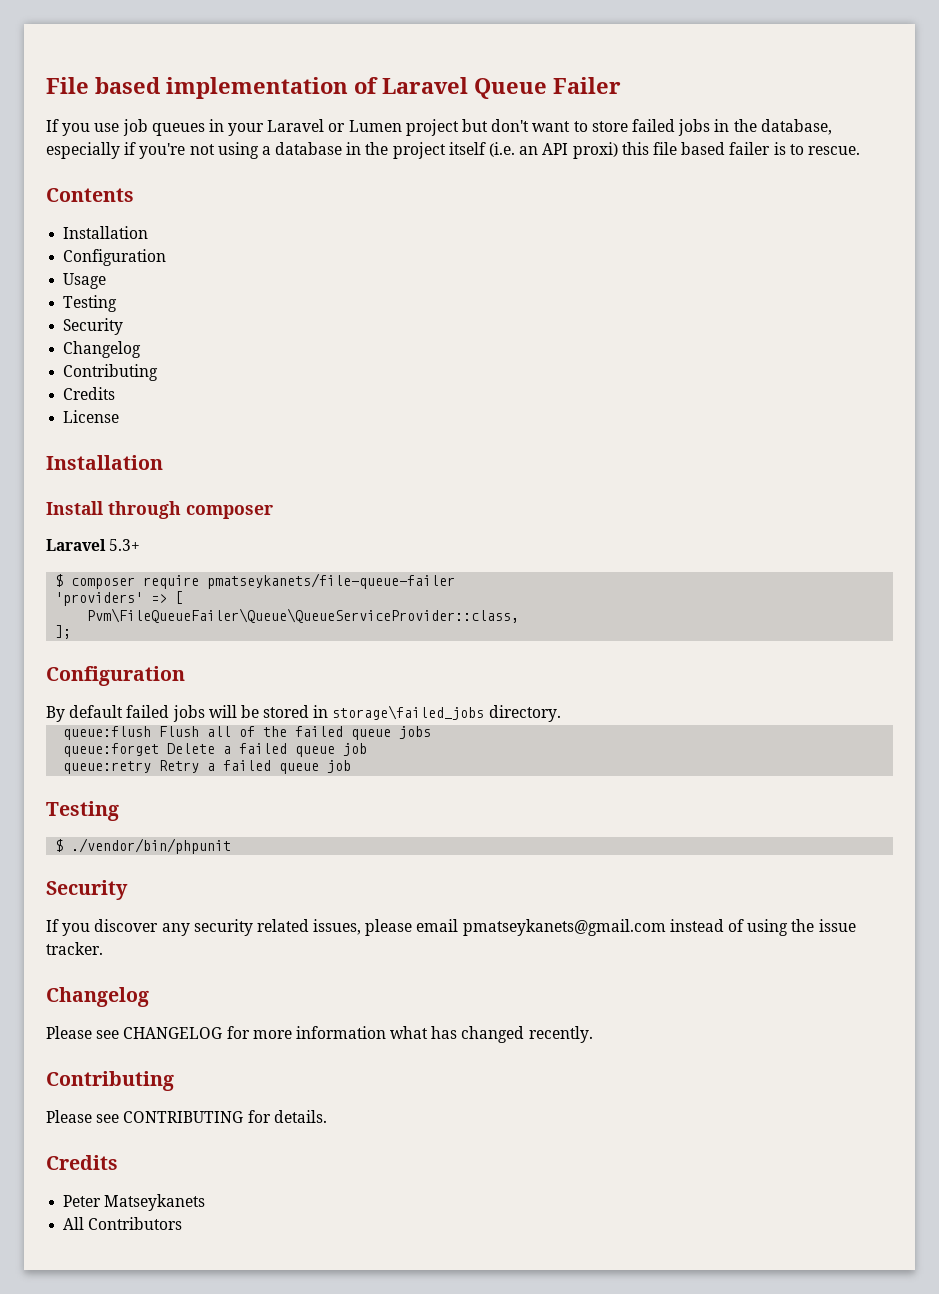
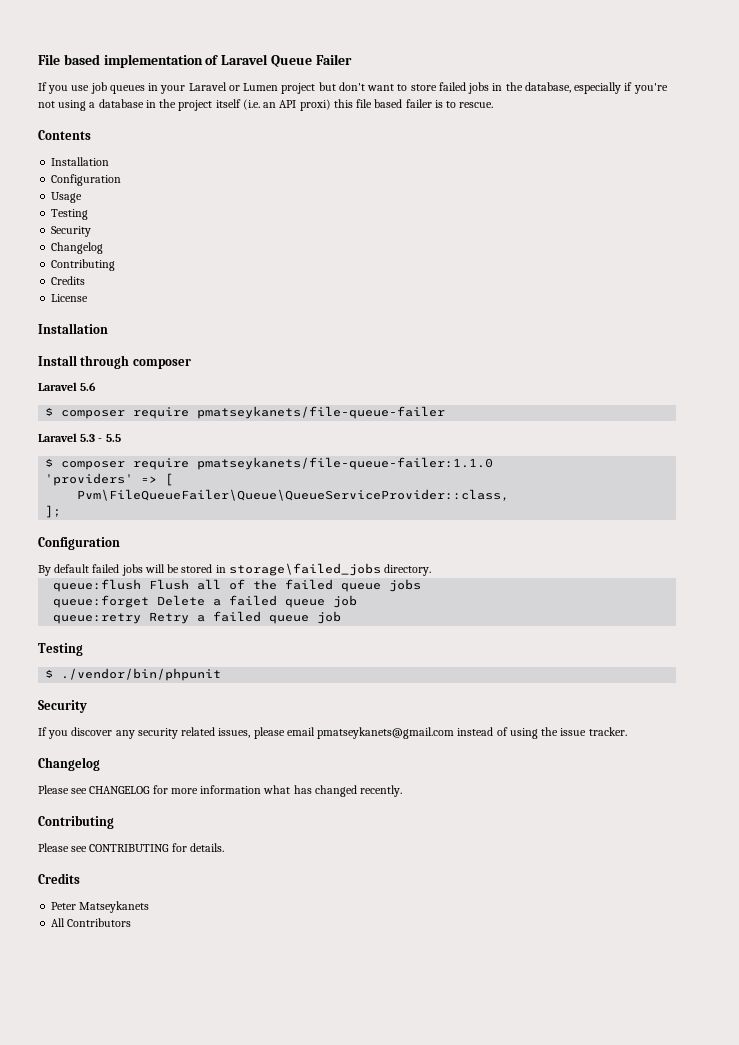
- Laravel 5.3+
+ Laravel 5.6
+ Laravel 5.3 - 5.5
+ $ composer require pmatseykanets/file-queue-failer:1.1.0

